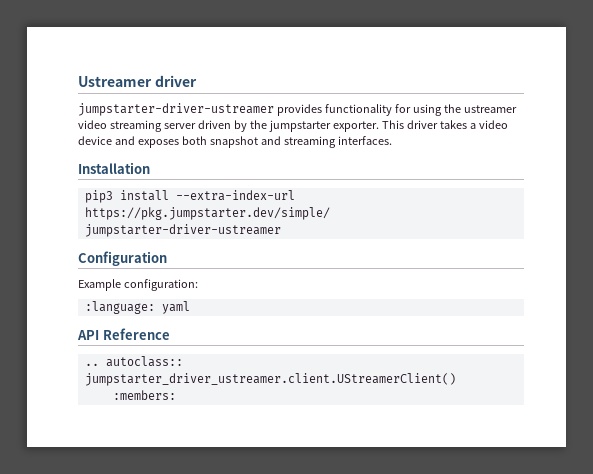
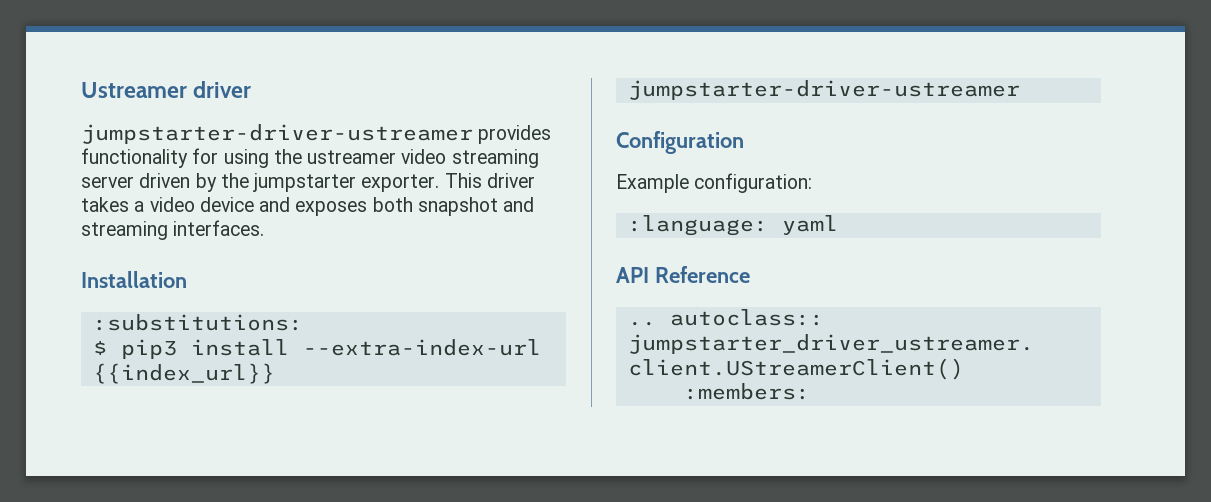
- pip3 install --extra-index-url https://pkg.jumpstarter.dev/simple/ jumpstarter-driver-ustreamer
+ :substitutions:
+ $ pip3 install --extra-index-url {{index_url}} jumpstarter-driver-ustreamer

